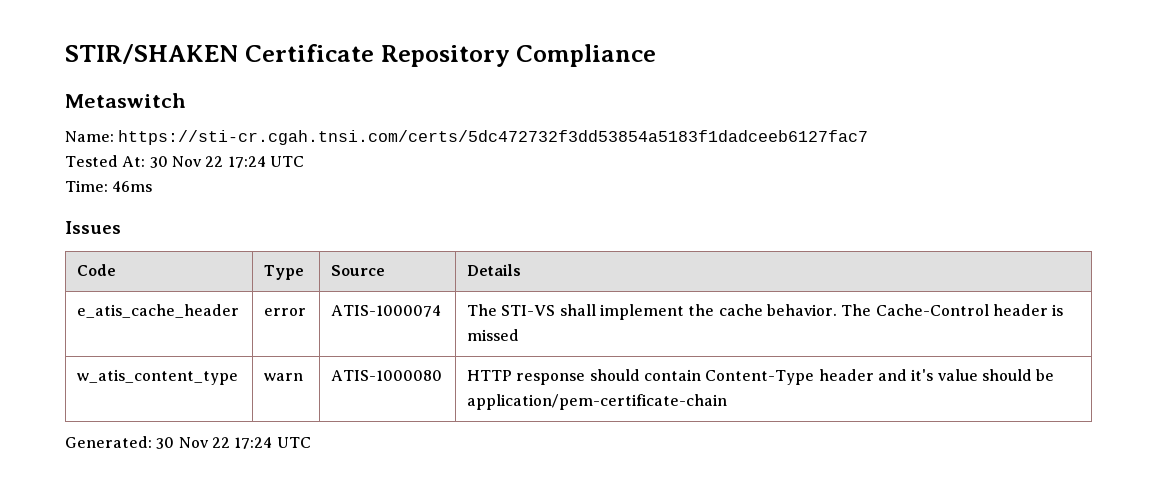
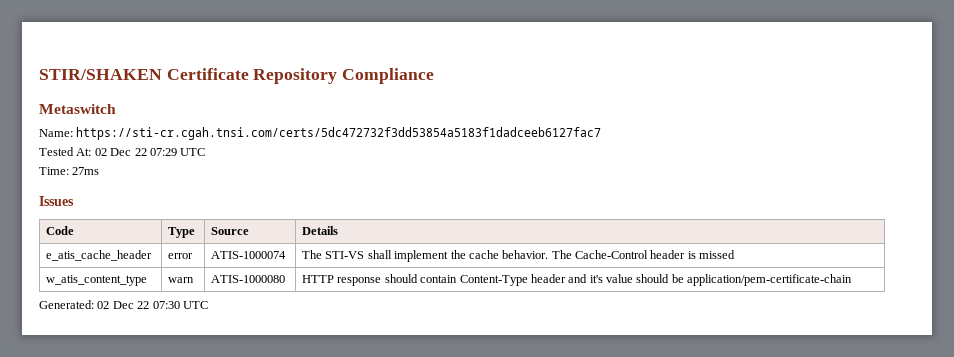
- Tested At: 30 Nov 22 17:24 UTC
+ Tested At: 02 Dec 22 07:29 UTC
- Time: 46ms
+ Time: 27ms
- Generated: 30 Nov 22 17:24 UTC
+ Generated: 02 Dec 22 07:30 UTC

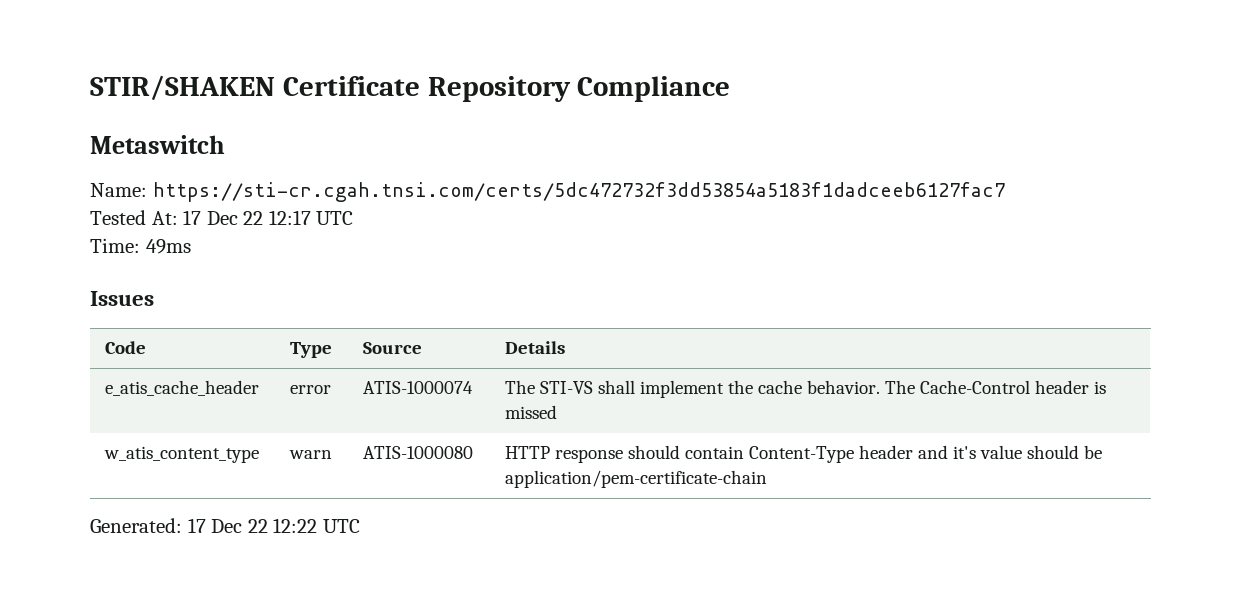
- Tested At: 02 Dec 22 07:29 UTC
+ Tested At: 17 Dec 22 12:17 UTC
- Time: 27ms
+ Time: 49ms
- Generated: 02 Dec 22 07:30 UTC
+ Generated: 17 Dec 22 12:22 UTC

